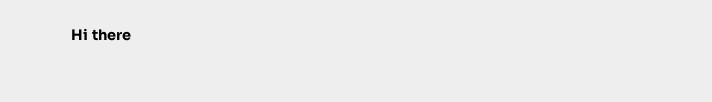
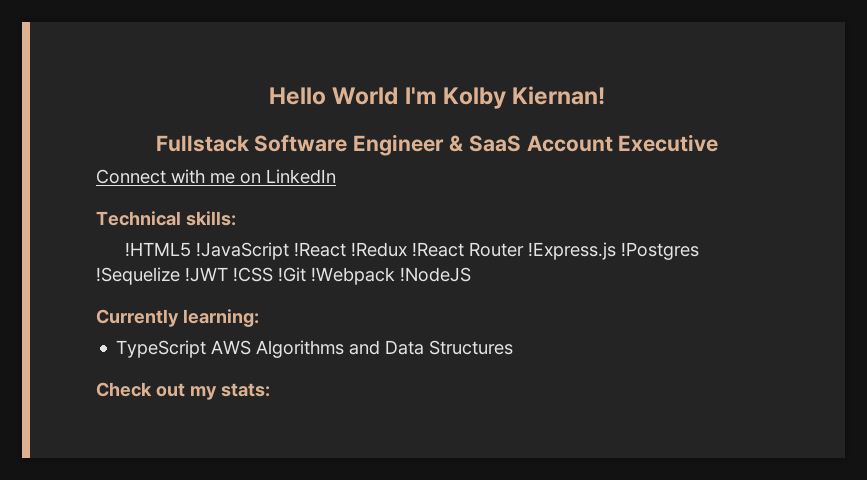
- Hi there
+ Hello World I'm Kolby Kiernan!
+ Fullstack Software Engineer & SaaS Account Executive
+ Connect with me on LinkedIn
+ Technical skills:
+ !HTML5 !JavaScript !React !Redux !React Router !Express.js !Postgres !Sequelize !JWT !CSS !Git !Webpack !NodeJS
+ Currently learning:
+ TypeScript AWS Algorithms and Data Structures
+ Check out my stats:

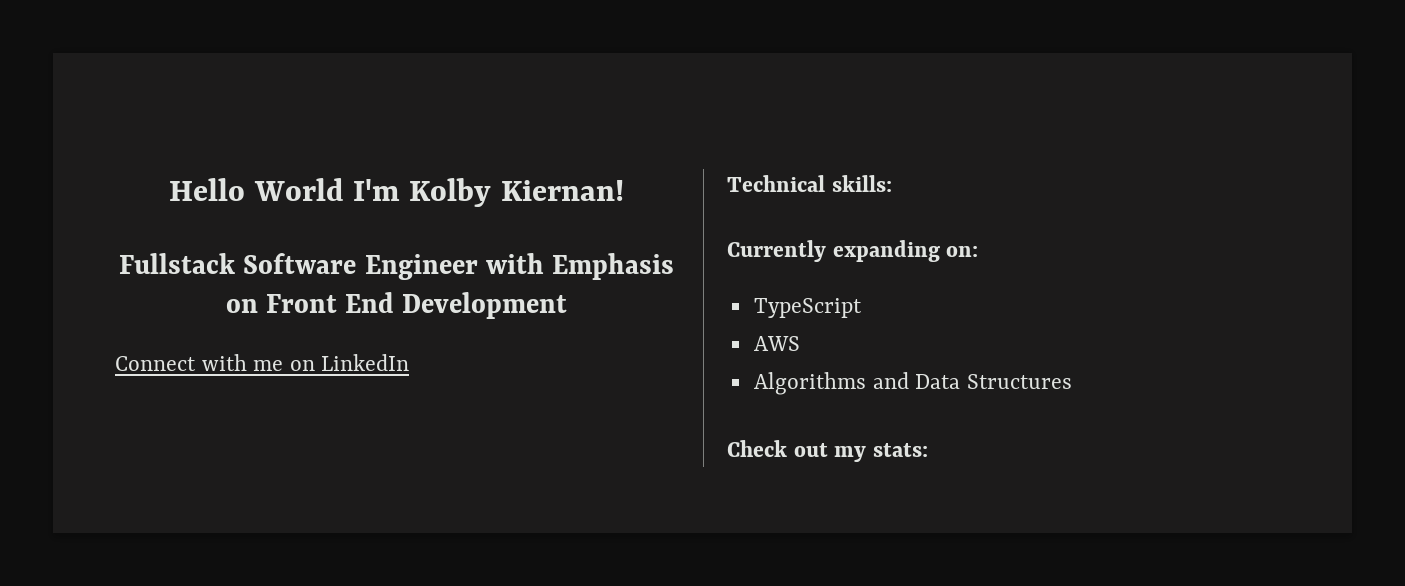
- Fullstack Software Engineer & SaaS Account Executive
+ Fullstack Software Engineer with Emphasis on Front End Development
- !HTML5 !JavaScript !React !Redux !React Router !Express.js !Postgres !Sequelize !JWT !CSS !Git !Webpack !NodeJS
- Currently learning:
+ Currently expanding on:
- TypeScript AWS Algorithms and Data Structures
+ TypeScript
+ AWS
+ Algorithms and Data Structures

